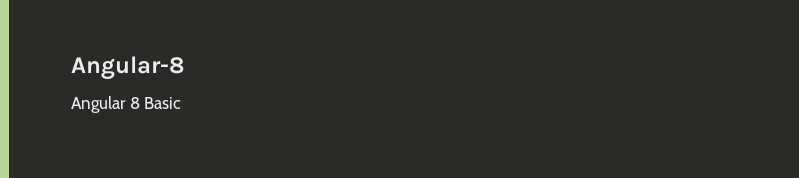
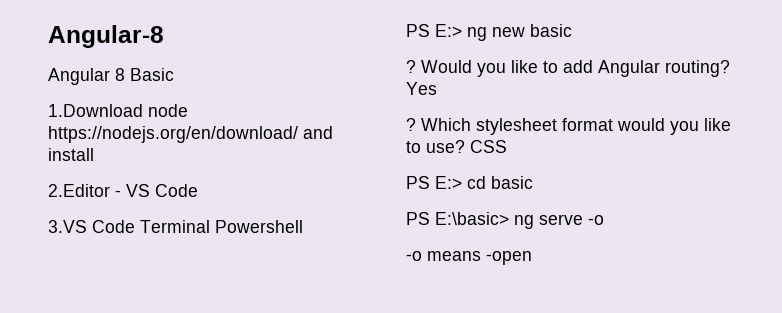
+ 1.Download node https://nodejs.org/en/download/ and install
+ 2.Editor - VS Code
+ 3.VS Code Terminal Powershell
+ PS E:> ng new basic
+ ? Would you like to add Angular routing? Yes
+ ? Which stylesheet format would you like to use? CSS
+ PS E:> cd basic
+ PS E:\basic> ng serve -o
+ -o means -open

